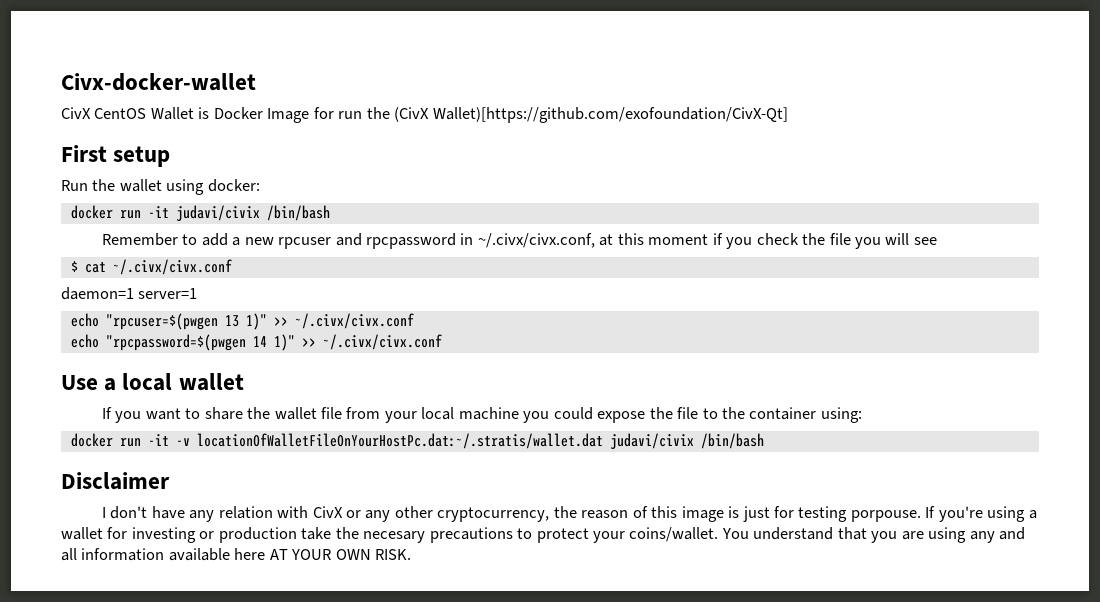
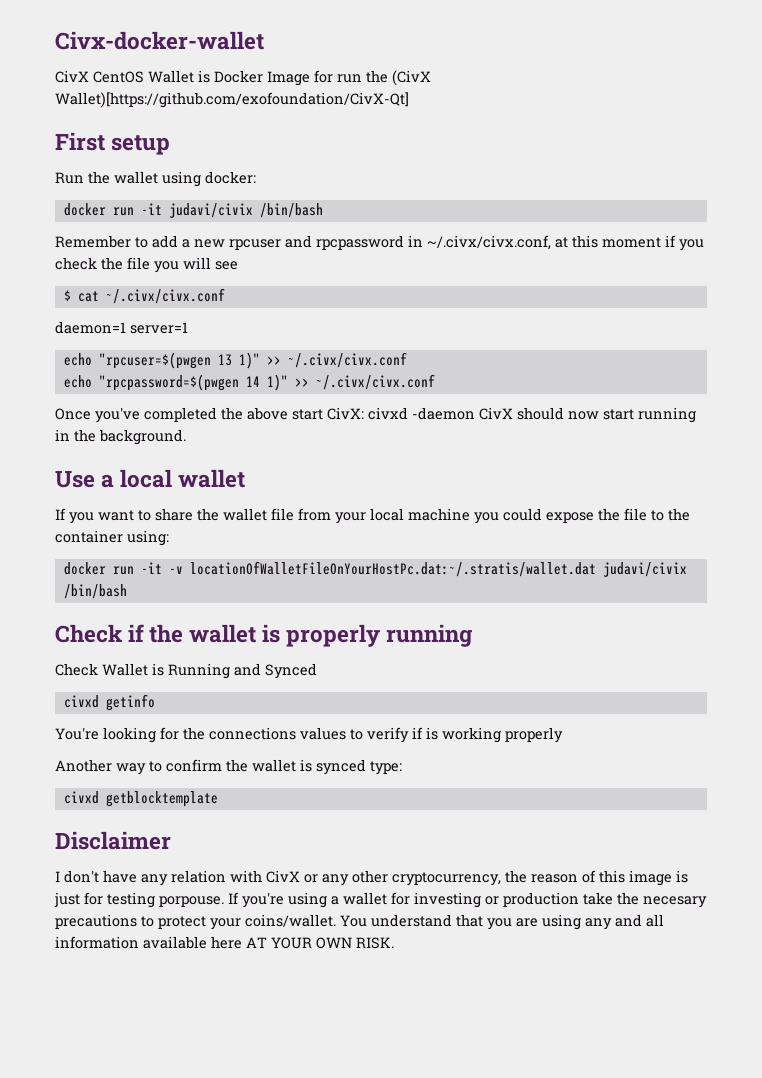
+ Once you've completed the above start CivX: civxd -daemon CivX should now start running in the background.
+ Check if the wallet is properly running
+ Check Wallet is Running and Synced
+ civxd getinfo
+ You're looking for the connections values to verify if is working properly
+ Another way to confirm the wallet is synced type:
+ civxd getblocktemplate

